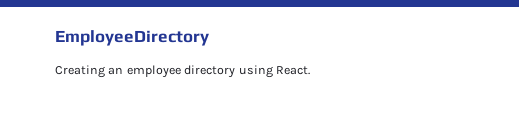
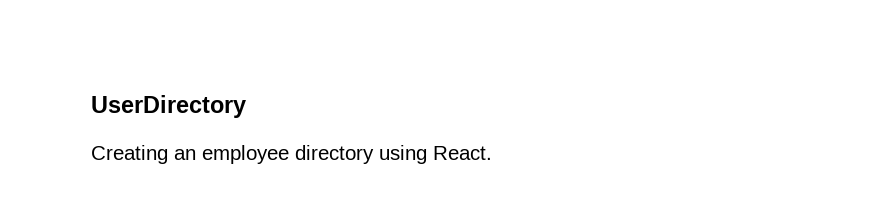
- EmployeeDirectory
+ UserDirectory

